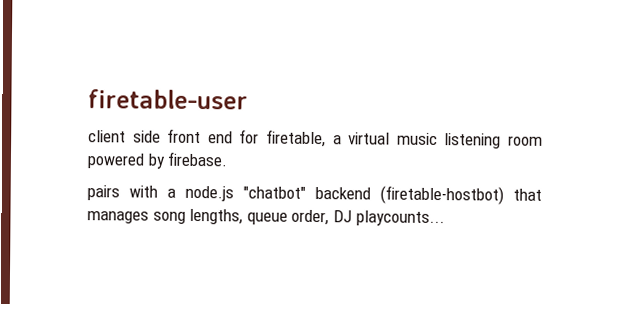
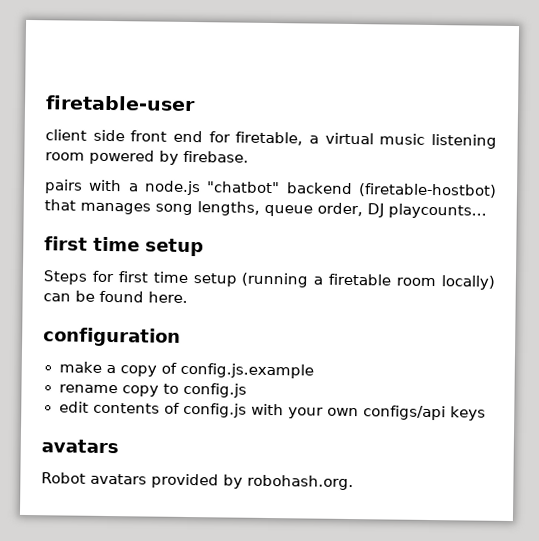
  pairs with a node.js "chatbot" backend (firetable-hostbot) that manages song lengths, queue order, DJ playcounts...
+ first time setup
+ Steps for first time setup (running a firetable room locally) can be found here.
+ configuration
+ make a copy of config.js.example
+ rename copy to config.js
+ edit contents of config.js with your own configs/api keys
+ avatars
+ Robot avatars provided by robohash.org.

